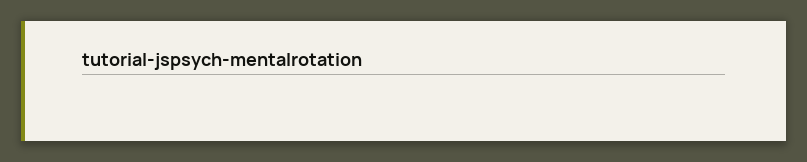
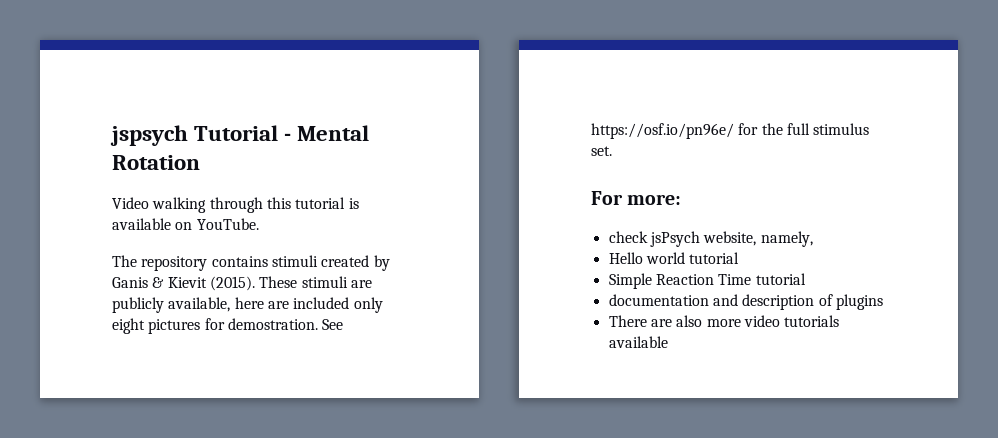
- tutorial-jspsych-mentalrotation
+ jspsych Tutorial - Mental Rotation
+ Video walking through this tutorial is available on YouTube.
+ The repository contains stimuli created by Ganis & Kievit (2015). These stimuli are publicly available, here are included only eight pictures for demostration. See https://osf.io/pn96e/ for the full stimulus set.
+ For more:
+ check jsPsych website, namely,
+ Hello world tutorial
+ Simple Reaction Time tutorial
+ documentation and description of plugins
+ There are also more video tutorials available

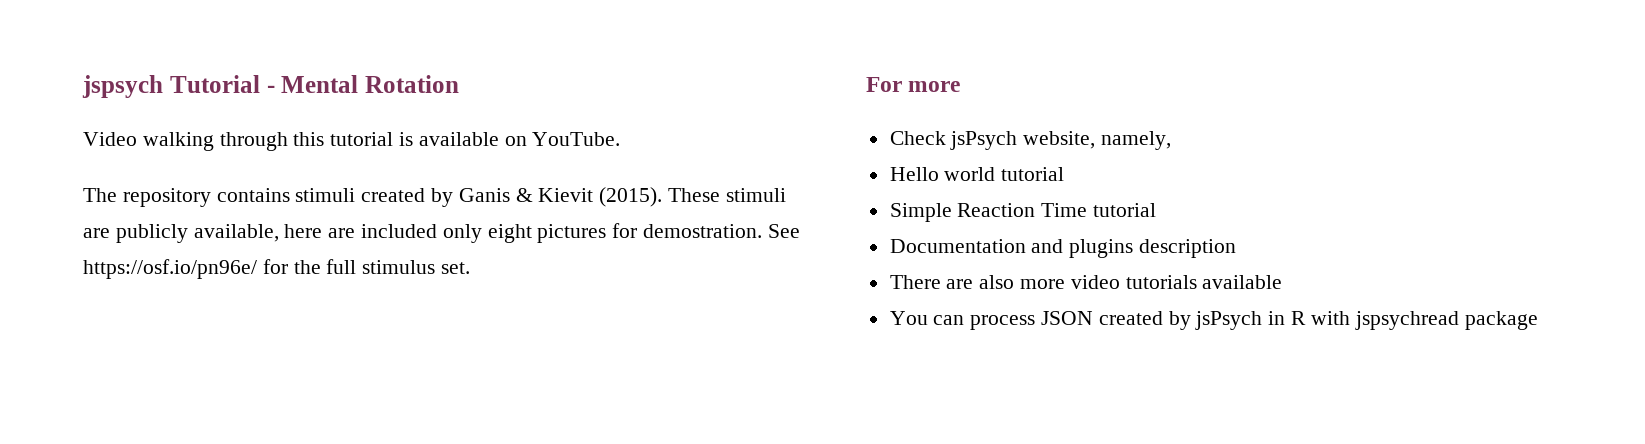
- For more:
- check jsPsych website, namely,
+ For more
+ Check jsPsych website, namely,
- documentation and description of plugins
+ Documentation and plugins description
+ You can process JSON created by jsPsych in R with jspsychread package

